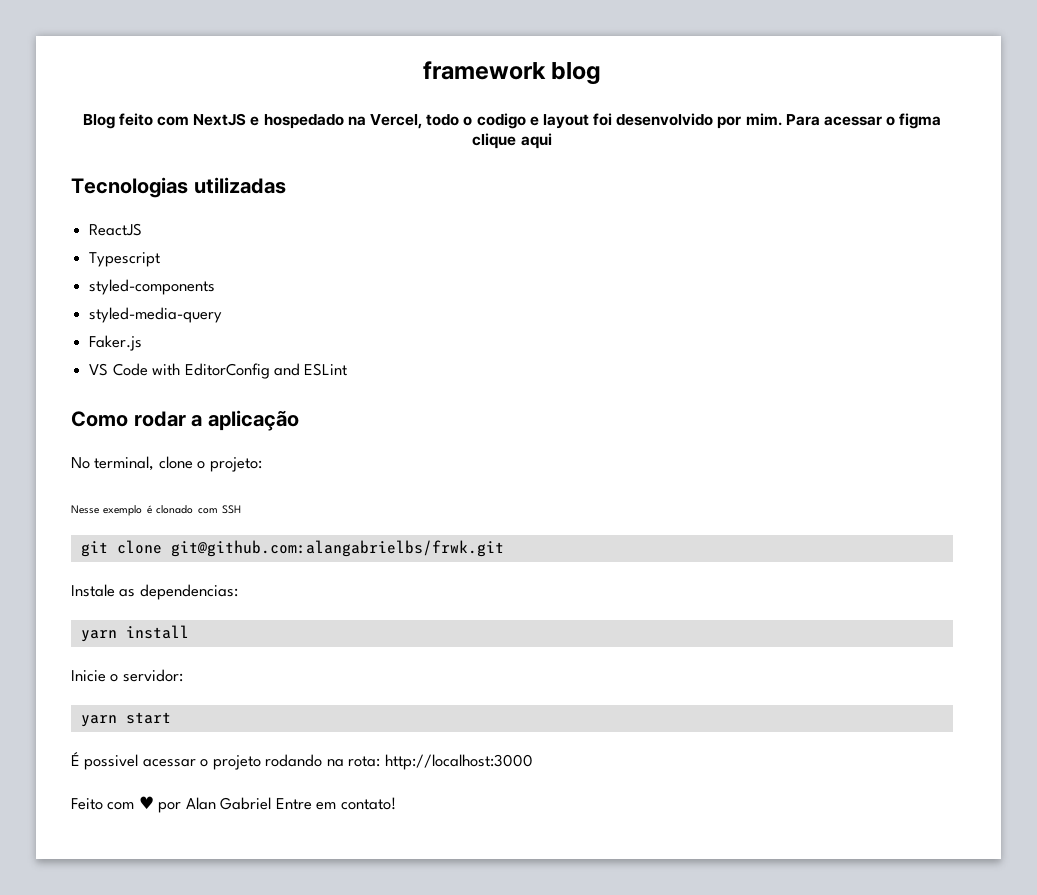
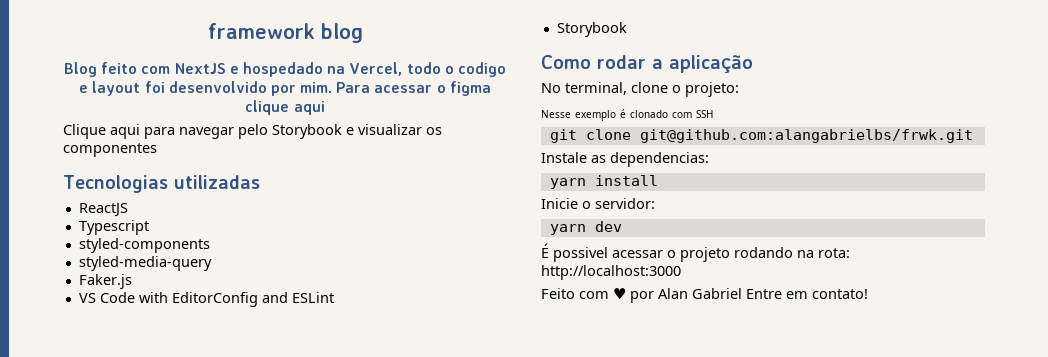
+ Clique aqui para navegar pelo Storybook e visualizar os componentes
  VS Code with EditorConfig and ESLint
+ Storybook
- yarn start
+ yarn dev

